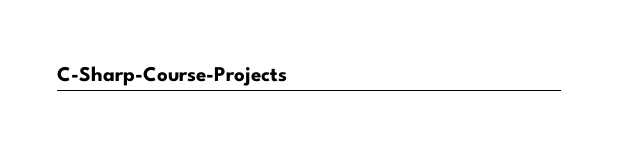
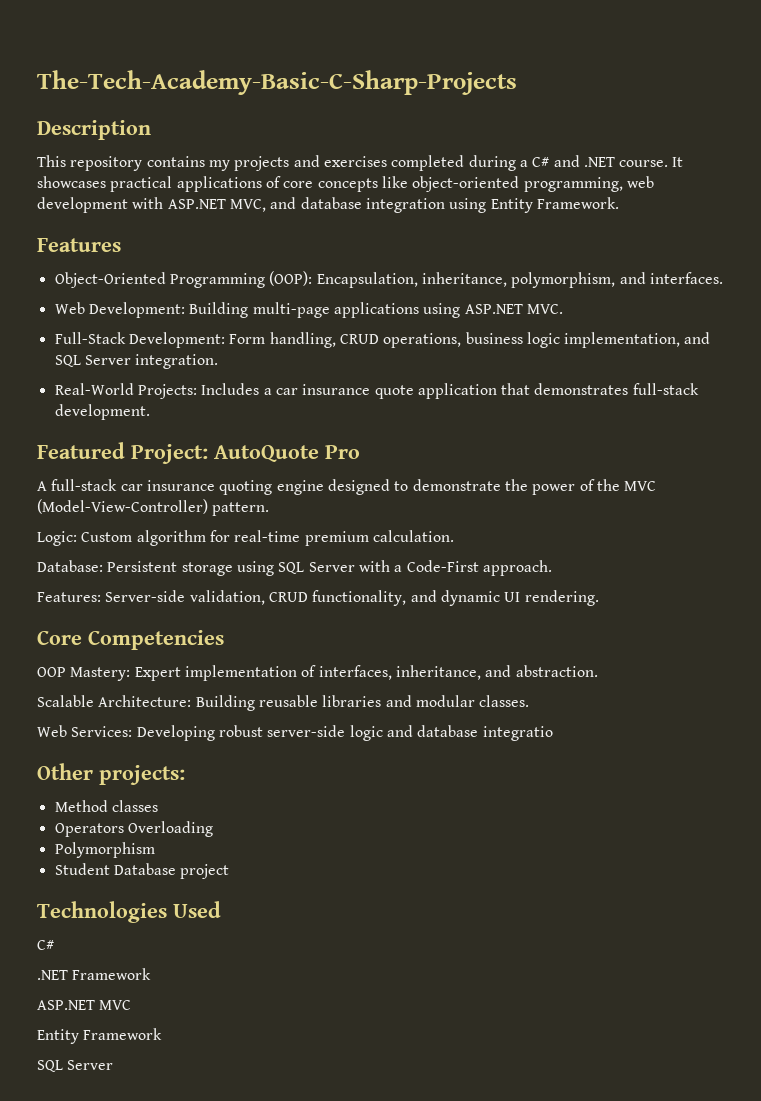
- C-Sharp-Course-Projects
+ The-Tech-Academy-Basic-C-Sharp-Projects
+ Description
+ This repository contains my projects and exercises completed during a C# and .NET course. It showcases practical applications of core concepts like object-oriented programming, web development with ASP.NET MVC, and database integration using Entity Framework.
+ Features
+ Object-Oriented Programming (OOP): Encapsulation, inheritance, polymorphism, and interfaces.
+ Web Development: Building multi-page applications using ASP.NET MVC.
+ Full-Stack Development: Form handling, CRUD operations, business logic implementation, and SQL Server integration.
+ Real-World Projects: Includes a car insurance quote application that demonstrates full-stack development.
+ Featured Project: AutoQuote Pro
+ A full-stack car insurance quoting engine designed to demonstrate the power of the MVC (Model-View-Controller) pattern.
+ Logic: Custom algorithm for real-time premium calculation.
+ Database: Persistent storage using SQL Server with a Code-First approach.
+ Features: Server-side validation, CRUD functionality, and dynamic UI rendering.
+ Core Competencies
+ OOP Mastery: Expert implementation of interfaces, inheritance, and abstraction.
+ Scalable Architecture: Building reusable libraries and modular classes.
+ Web Services: Developing robust server-side logic and database integratio
+ Other projects:
+ Method classes
+ Operators Overloading
+ Polymorphism
+ Student Database project
+ Technologies Used
+ C#
+ .NET Framework
+ ASP.NET MVC
+ Entity Framework
+ SQL Server

